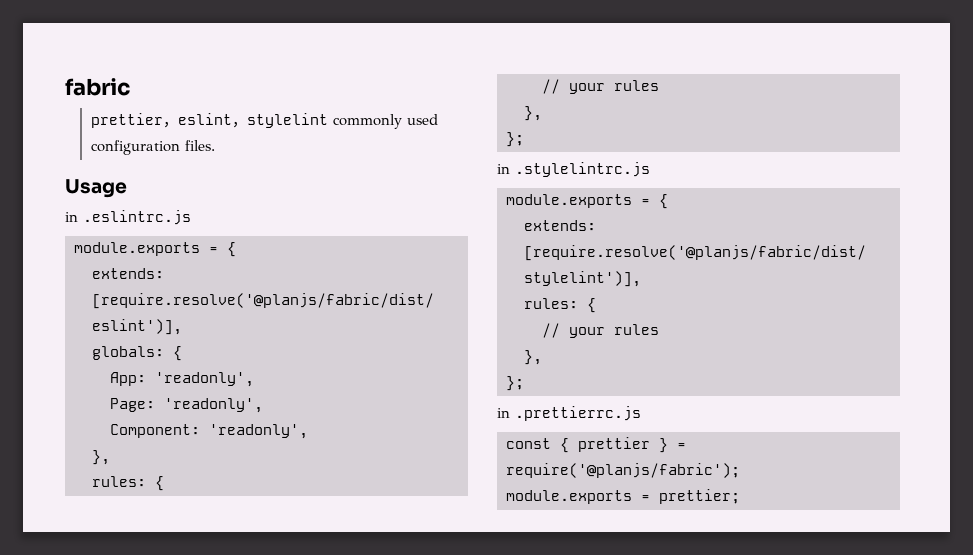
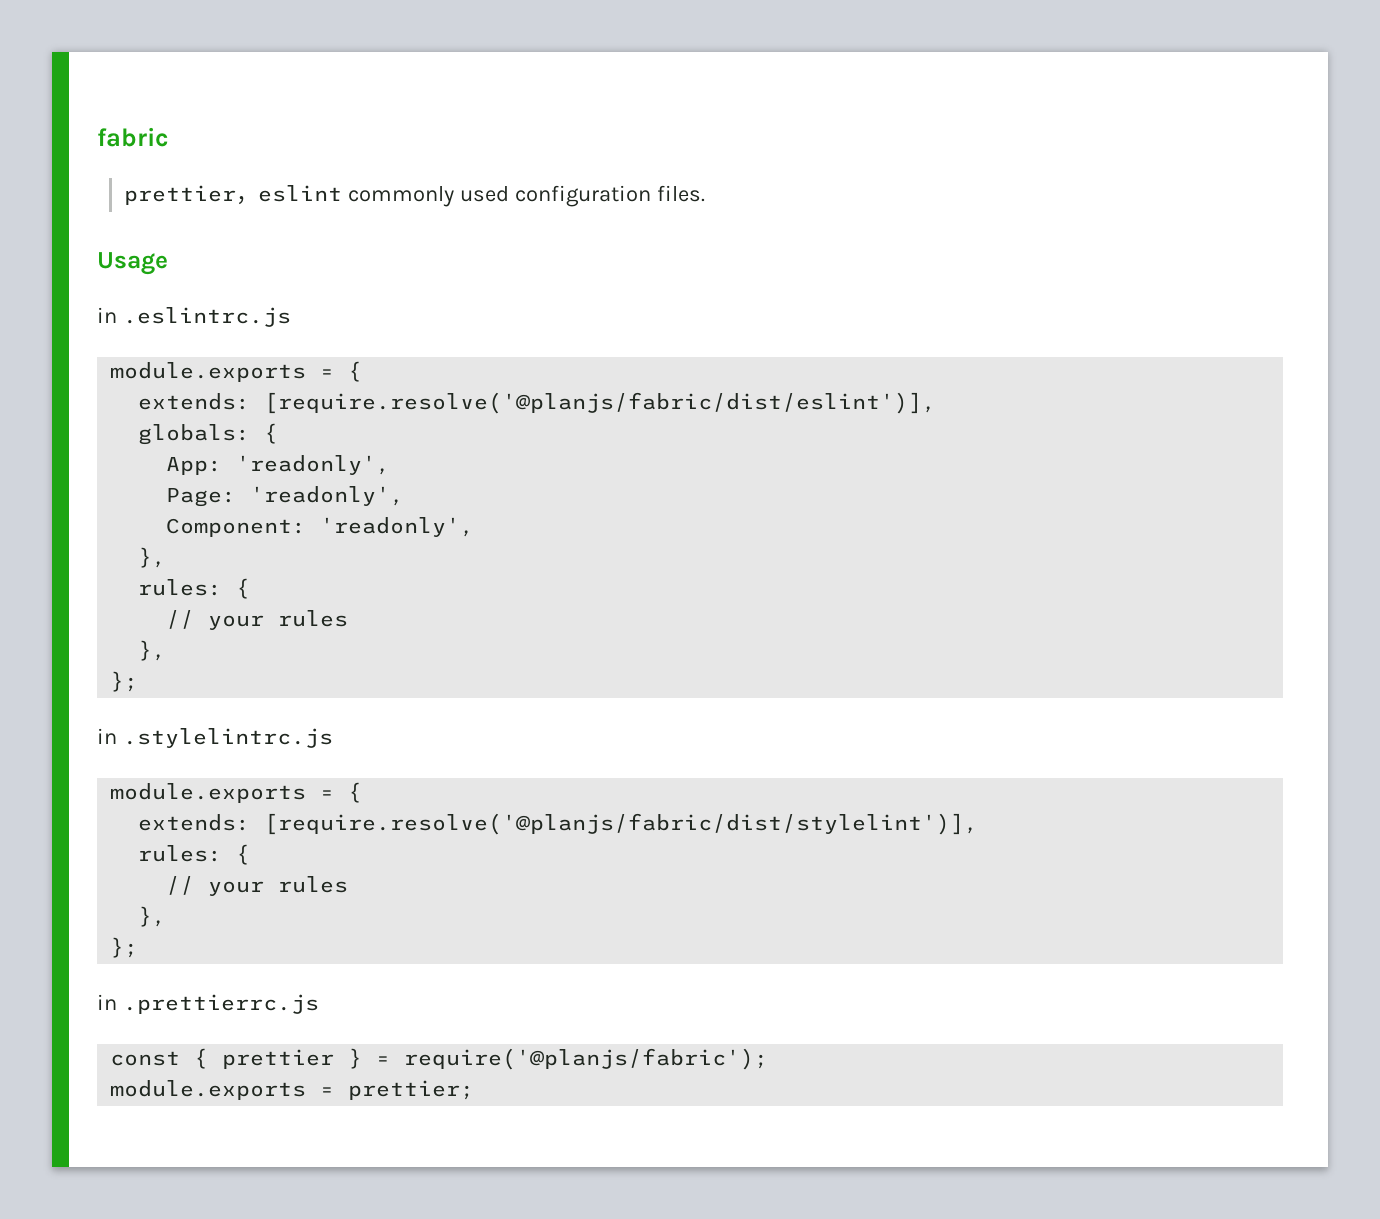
- prettier，eslint，stylelint commonly used configuration files.
+ prettier，eslint commonly used configuration files.

